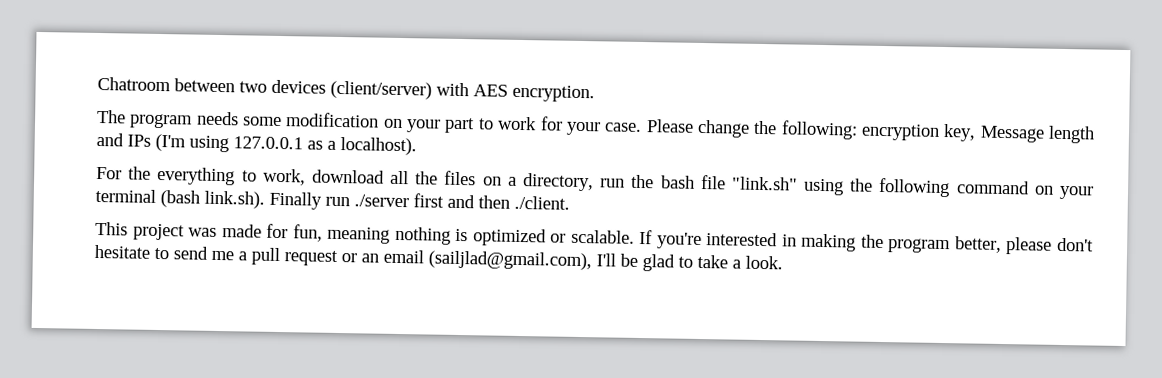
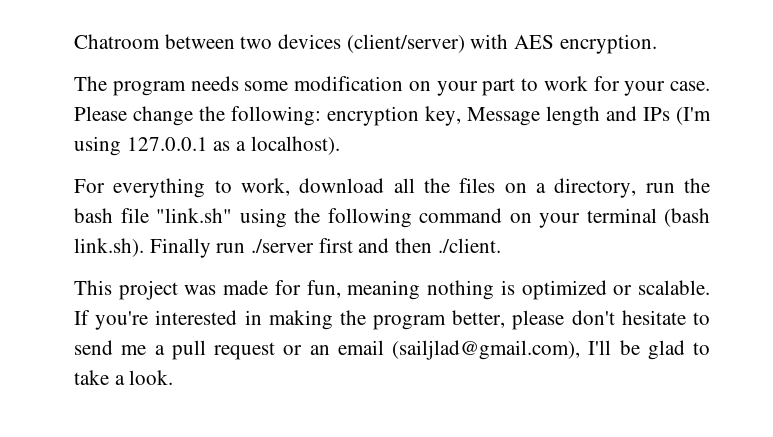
- For the everything to work, download all the files on a directory, run the bash file "link.sh" using the following command on your terminal (bash link.sh). Finally run ./server first and then ./client.
+ For everything to work, download all the files on a directory, run the bash file "link.sh" using the following command on your terminal (bash link.sh). Finally run ./server first and then ./client.

